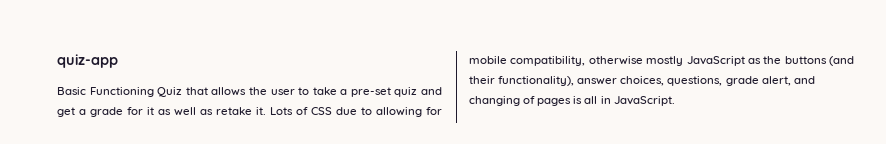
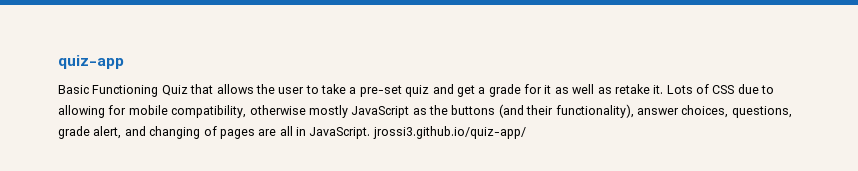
- Lots of CSS due to allowing for mobile compatibility, otherwise mostly JavaScript as the buttons (and their functionality), answer choices, questions, grade alert, and changing of pages is all in JavaScript.
+ Lots of CSS due to allowing for mobile compatibility, otherwise mostly JavaScript as the buttons (and their functionality), answer choices, questions, grade alert, and changing of pages are all in JavaScript. jrossi3.github.io/quiz-app/

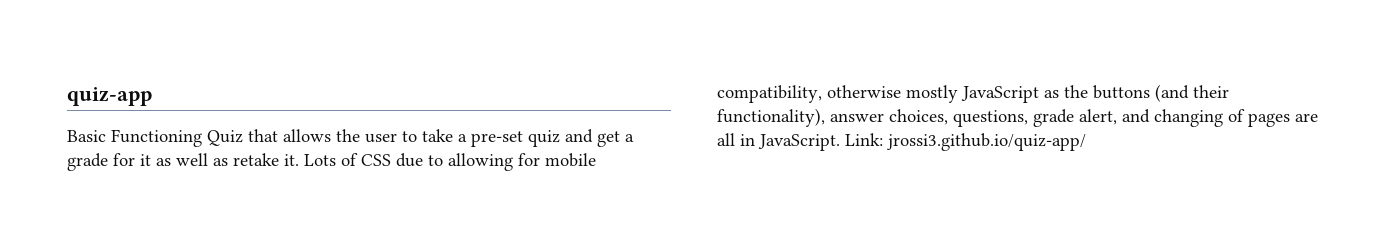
- Lots of CSS due to allowing for mobile compatibility, otherwise mostly JavaScript as the buttons (and their functionality), answer choices, questions, grade alert, and changing of pages are all in JavaScript. jrossi3.github.io/quiz-app/
+ Lots of CSS due to allowing for mobile compatibility, otherwise mostly JavaScript as the buttons (and their functionality), answer choices, questions, grade alert, and changing of pages are all in JavaScript. Link: jrossi3.github.io/quiz-app/

